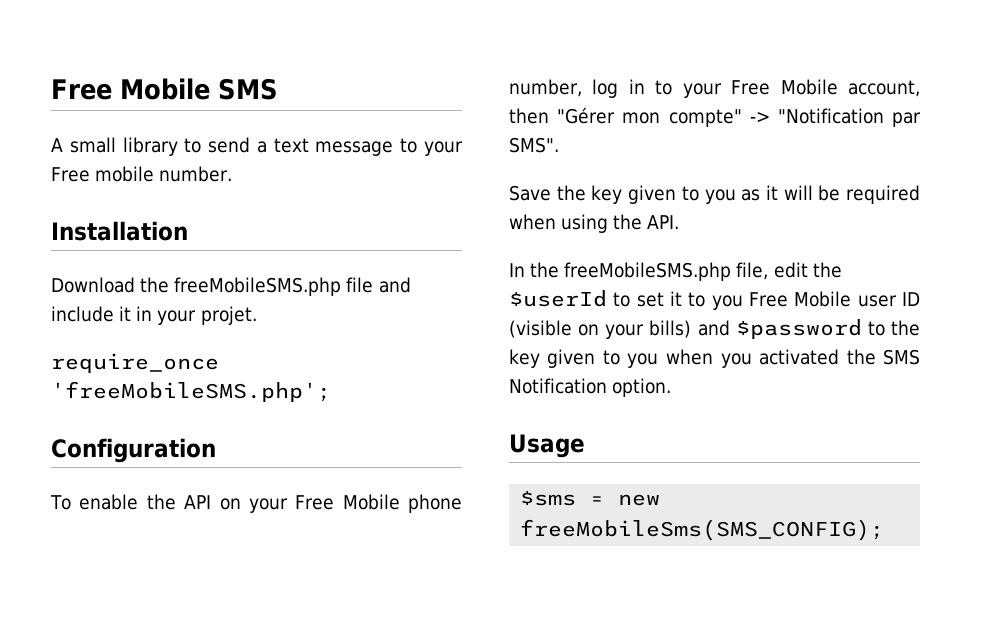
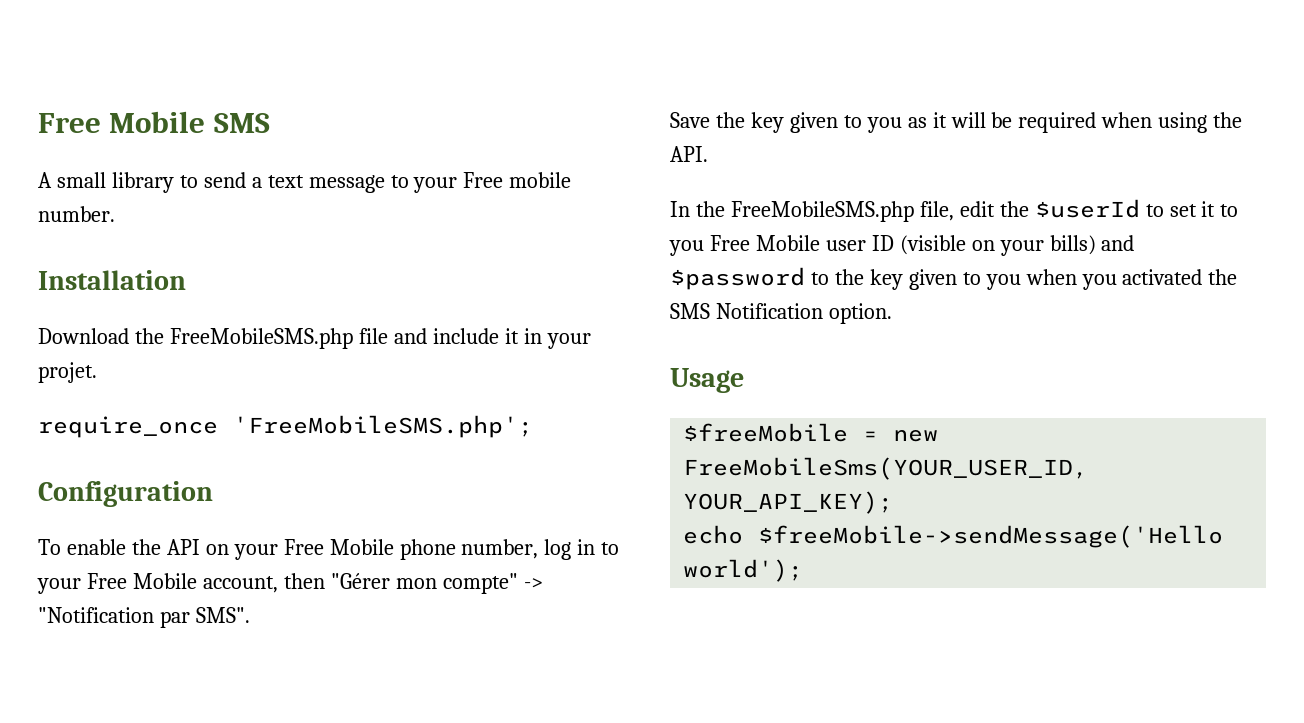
- Download the freeMobileSMS.php file and include it in your projet.
+ Download the FreeMobileSMS.php file and include it in your projet.
- require_once 'freeMobileSMS.php';
+ require_once 'FreeMobileSMS.php';
- In the freeMobileSMS.php file, edit the $userId to set it to you Free Mobile user ID (visible on your bills) and $password to the key given to you when you activated the SMS Notification option.
+ In the FreeMobileSMS.php file, edit the $userId to set it to you Free Mobile user ID (visible on your bills) and $password to the key given to you when you activated the SMS Notification option.
- $sms = new freeMobileSms(SMS_CONFIG);
+ $freeMobile = new FreeMobileSms(YOUR_USER_ID, YOUR_API_KEY);
+ echo $freeMobile->sendMessage('Hello world');

